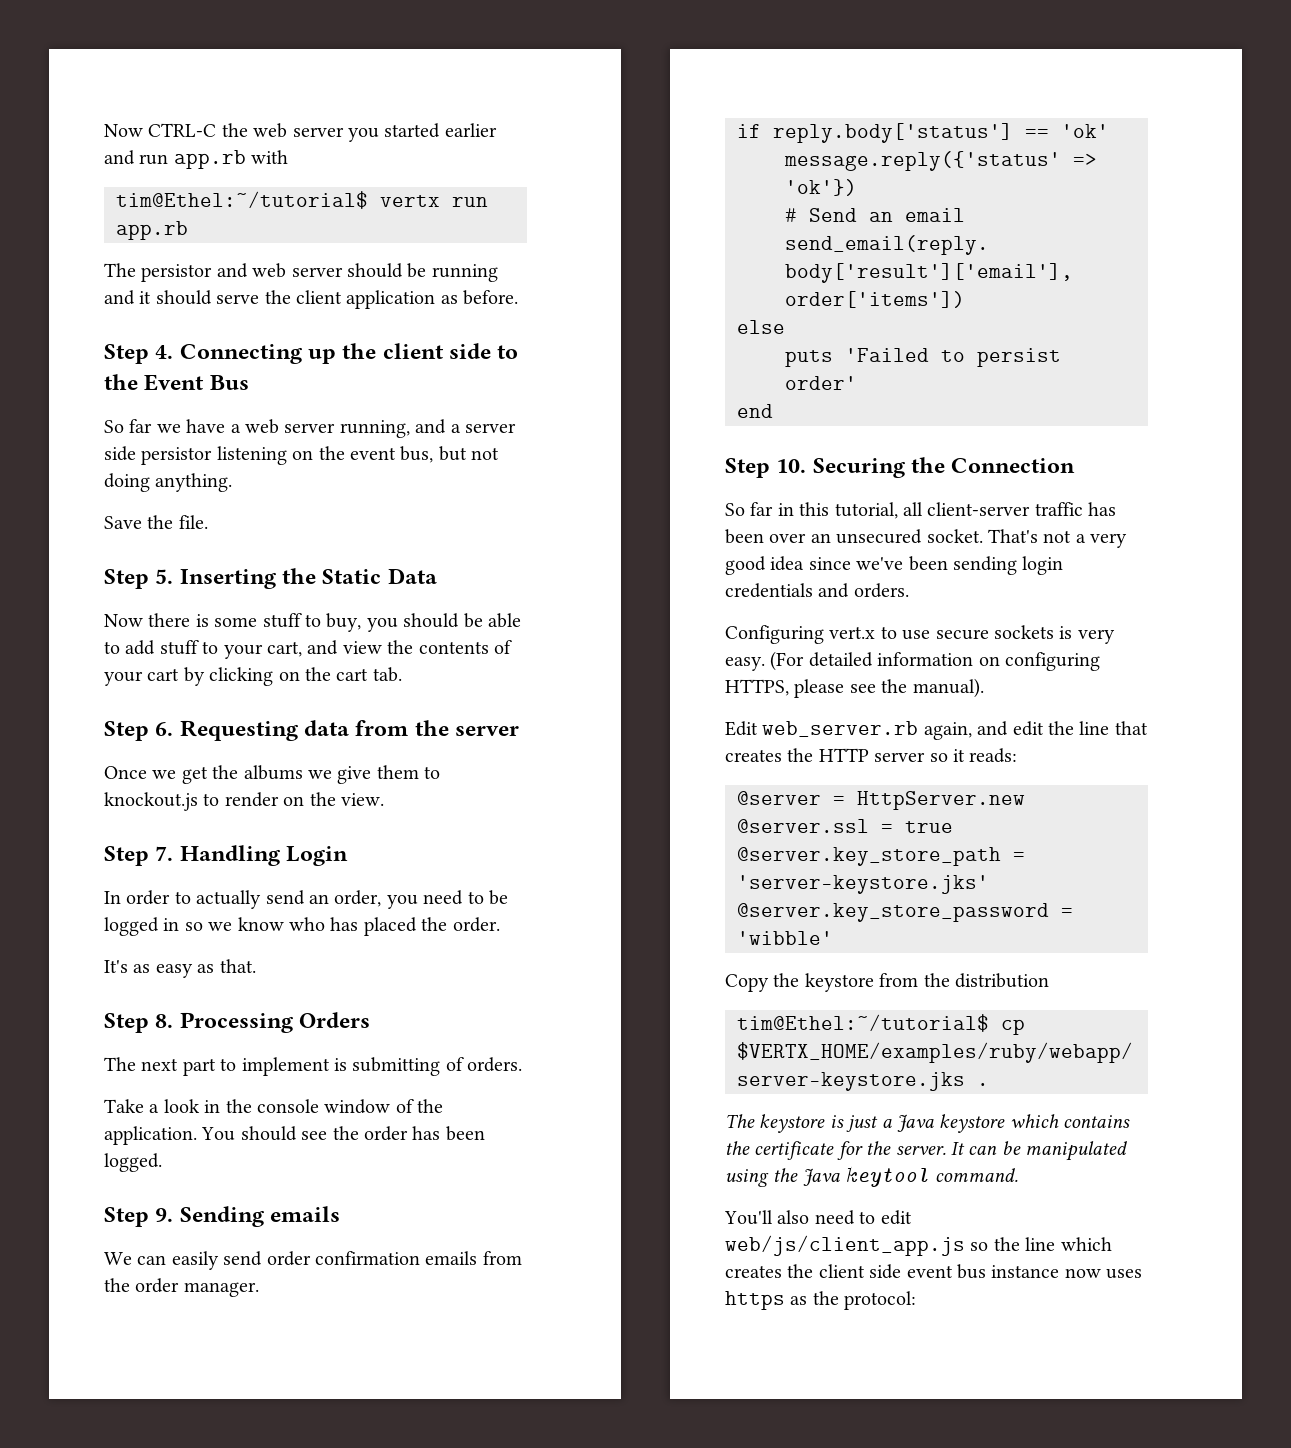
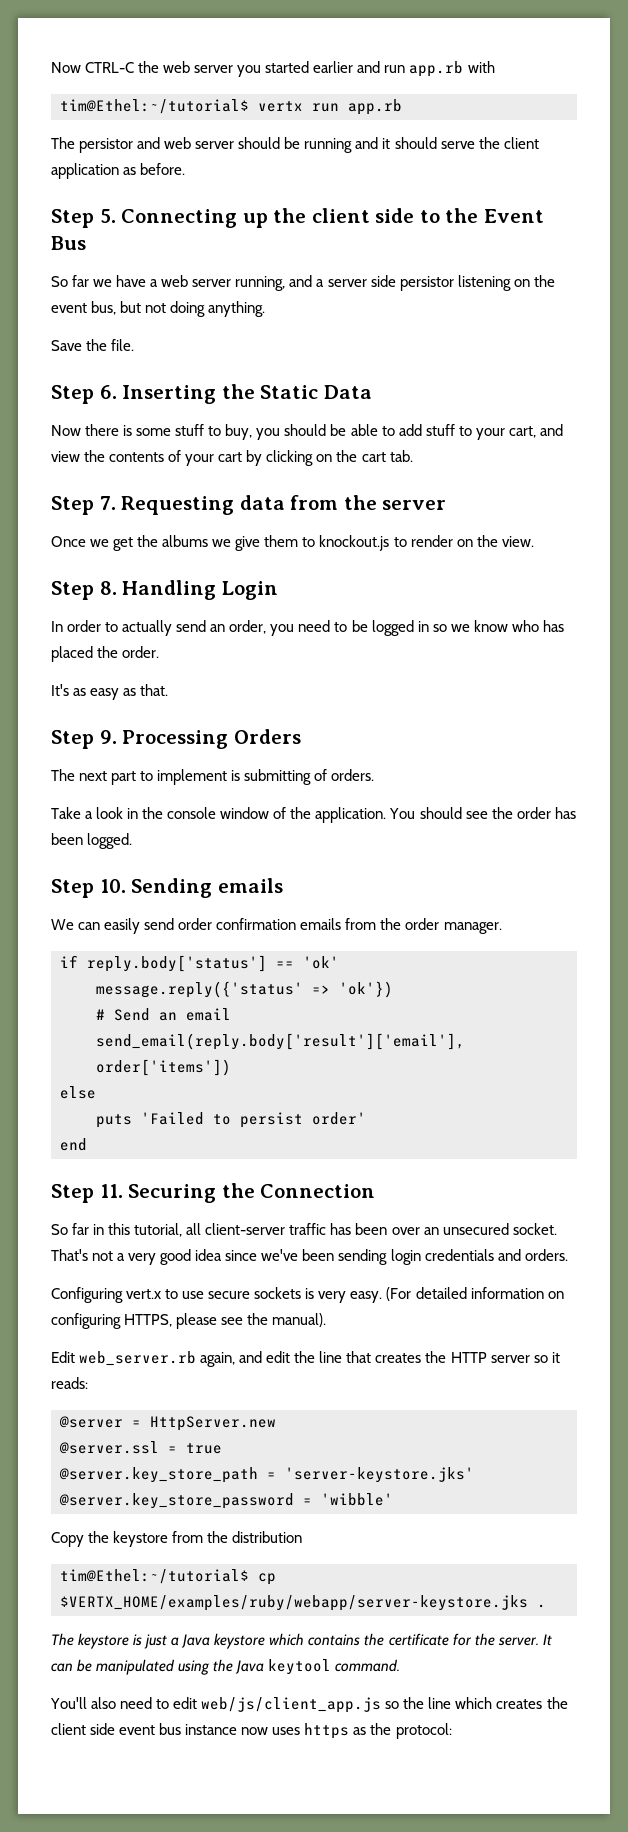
- Step 4. Connecting up the client side to the Event Bus
+ Step 5. Connecting up the client side to the Event Bus
- Step 5. Inserting the Static Data
+ Step 6. Inserting the Static Data
- Step 6. Requesting data from the server
+ Step 7. Requesting data from the server
- Step 7. Handling Login
+ Step 8. Handling Login
- Step 8. Processing Orders
+ Step 9. Processing Orders
- Step 9. Sending emails
+ Step 10. Sending emails
- Step 10. Securing the Connection
+ Step 11. Securing the Connection

